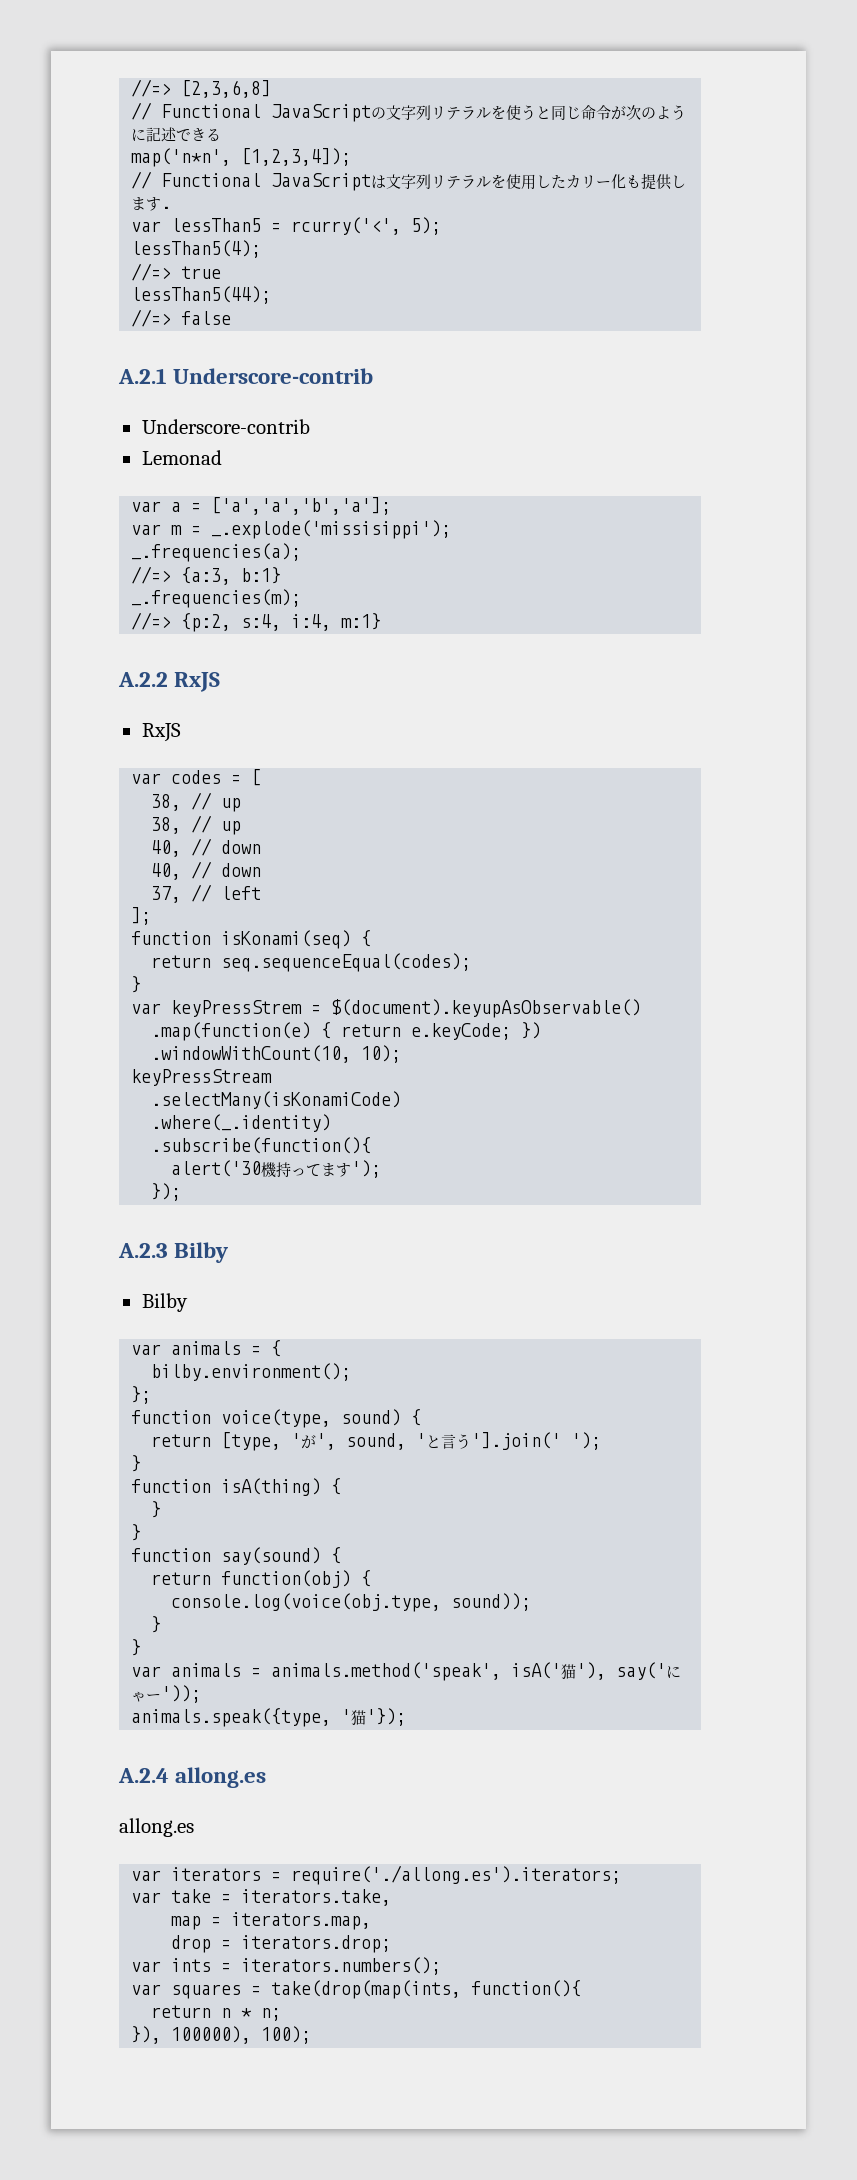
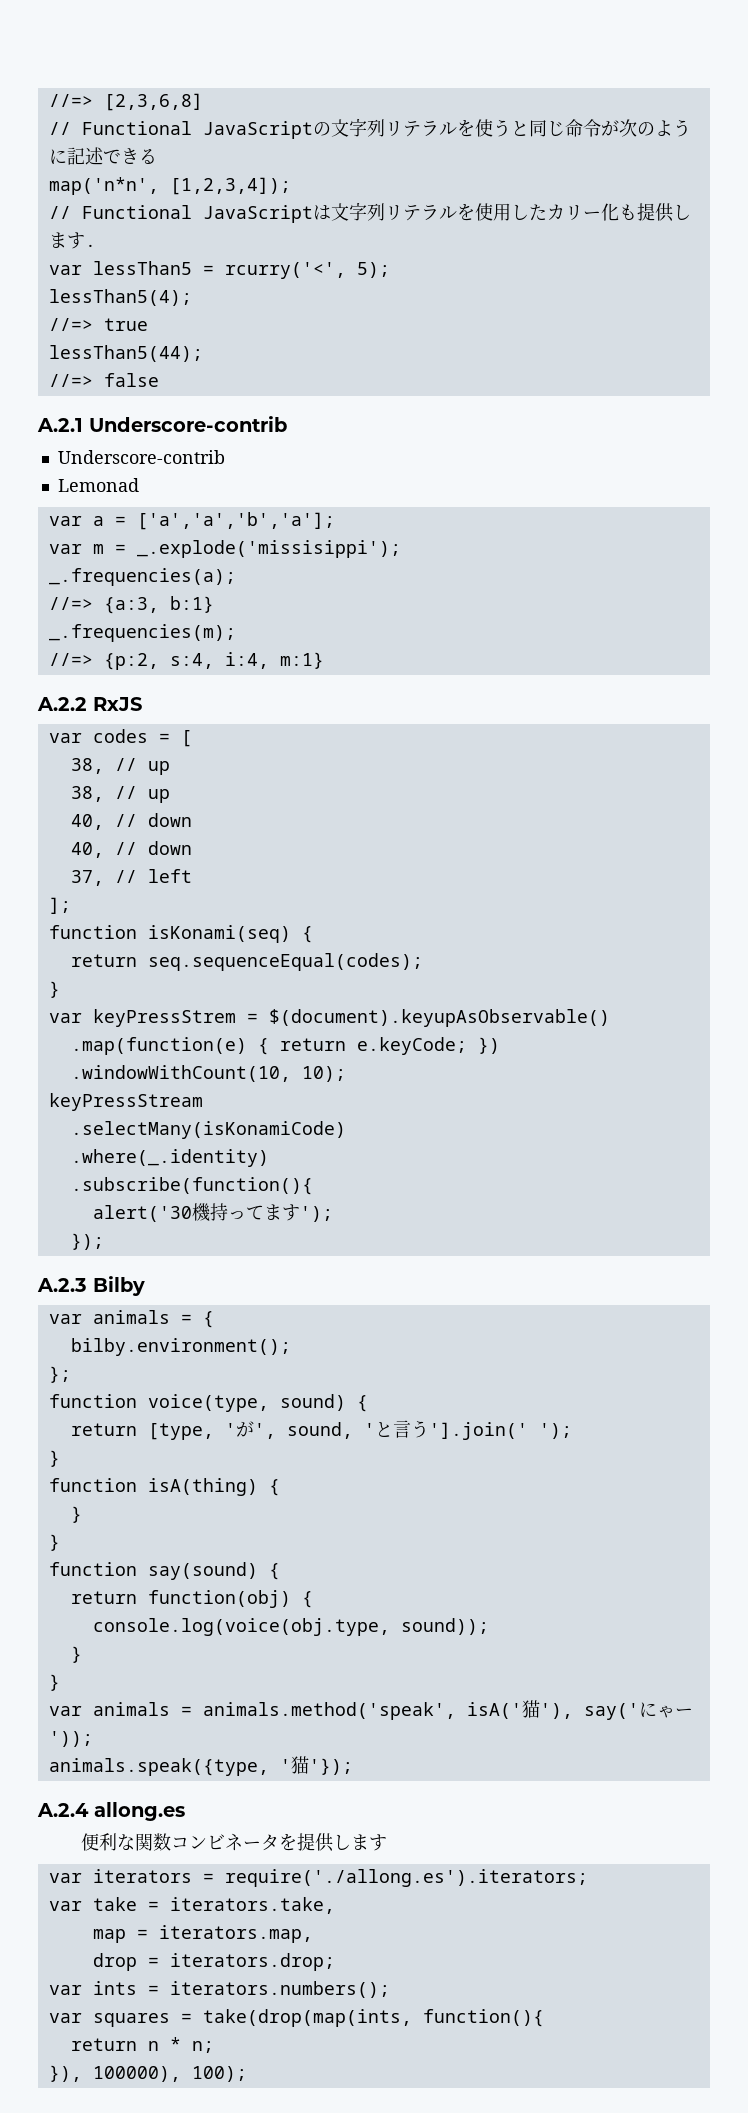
  A.2.2 RxJS
- RxJS
  A.2.3 Bilby
- Bilby
  A.2.4 allong.es
- allong.es
+ 便利な関数コンビネータを提供します

